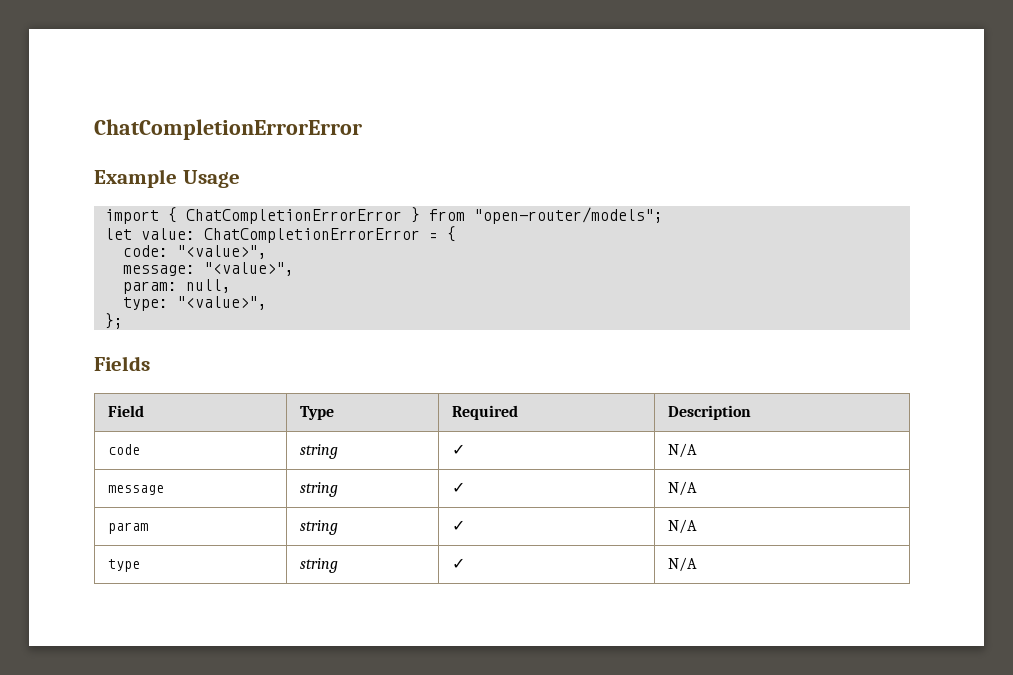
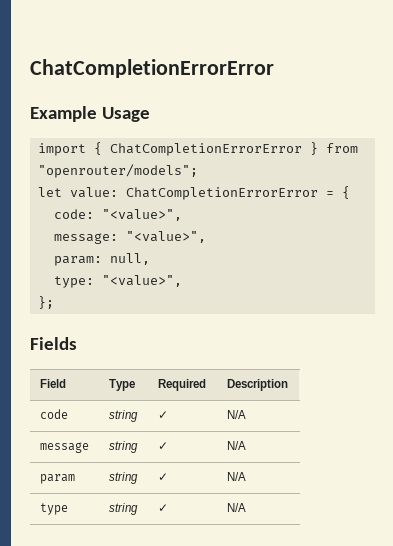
- import { ChatCompletionErrorError } from "open-router/models";
+ import { ChatCompletionErrorError } from "openrouter/models";

